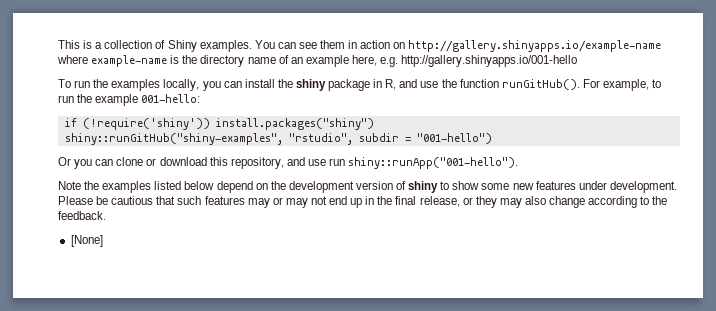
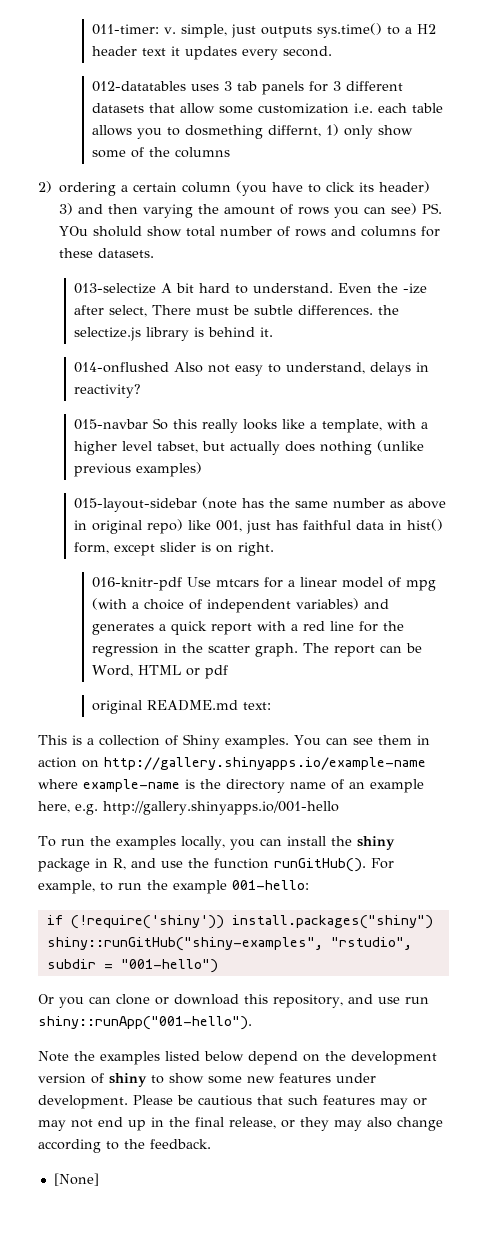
+ 011-timer: v. simple, just outputs sys.time() to a H2 header text it updates every second.
+ 012-datatables uses 3 tab panels for 3 different datasets that allow some customization i.e. each table allows you to dosmething differnt, 1) only show some of the columns
+ 2) ordering a certain column (you have to click its header) 3) and then varying the amount of rows you can see) PS. YOu sholuld show total number of rows and columns for these datasets.
+ 013-selectize A bit hard to understand. Even the -ize after select, There must be subtle differences. the selectize.js library is behind it.
+ 014-onflushed Also not easy to understand, delays in reactivity?
+ 015-navbar So this really looks like a template, with a higher level tabset, but actually does nothing (unlike previous examples)
+ 015-layout-sidebar (note has the same number as above in original repo) like 001, just has faithful data in hist() form, except slider is on right.
+ 016-knitr-pdf Use mtcars for a linear model of mpg (with a choice of independent variables) and generates a quick report with a red line for the regression in the scatter graph. The report can be Word, HTML or pdf
+ original README.md text:

